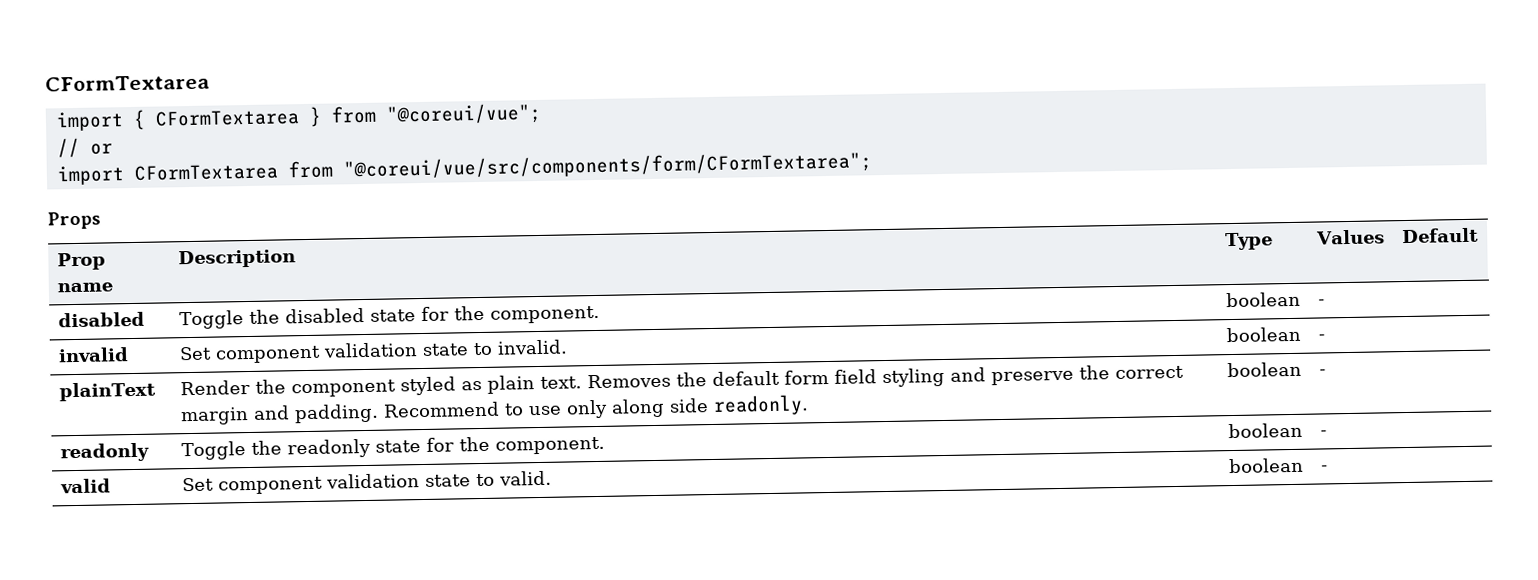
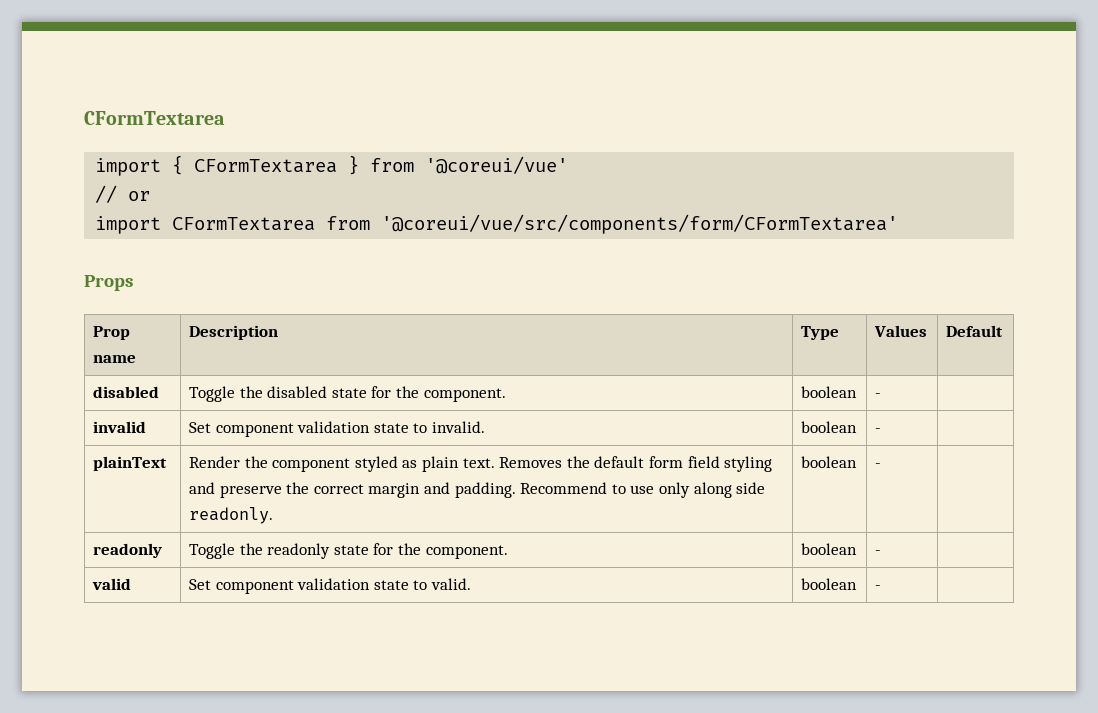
- import { CFormTextarea } from "@coreui/vue";
+ import { CFormTextarea } from '@coreui/vue'
- import CFormTextarea from "@coreui/vue/src/components/form/CFormTextarea";
+ import CFormTextarea from '@coreui/vue/src/components/form/CFormTextarea'

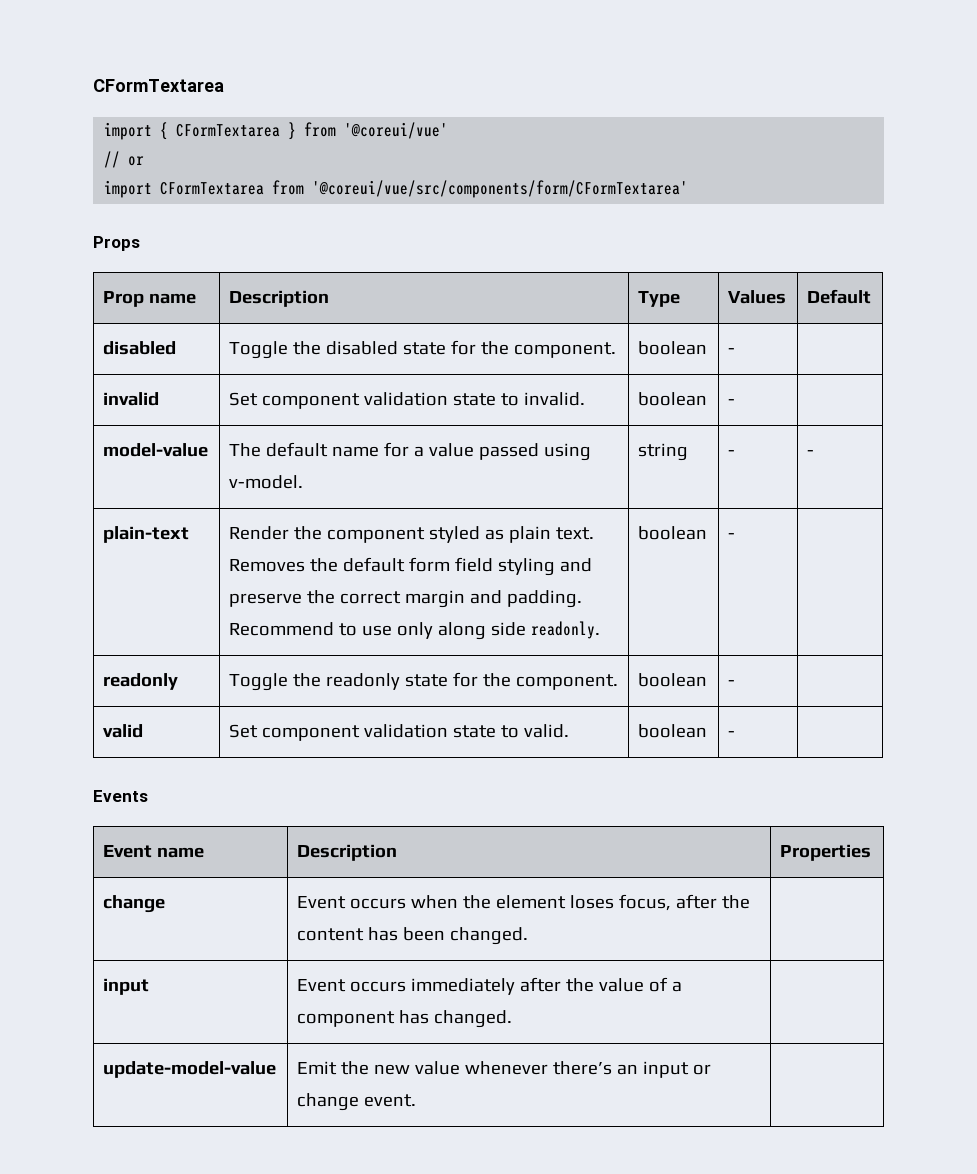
- plainText | Render the component styled as plain text. Removes the default form field styling and preserve the correct margin and padding. Recommend to use only along side readonly. | boolean | - |
+ model-value | The default name for a value passed using v-model. | string | - | -
+ plain-text | Render the component styled as plain text. Removes the default form field styling and preserve the correct margin and padding. Recommend to use only along side readonly. | boolean | - |
+ Events
+ Event name | Description | Properties
+ change | Event occurs when the element loses focus, after the content has been changed. |
+ input | Event occurs immediately after the value of a component has changed. |
+ update-model-value | Emit the new value whenever there’s an input or change event. |

